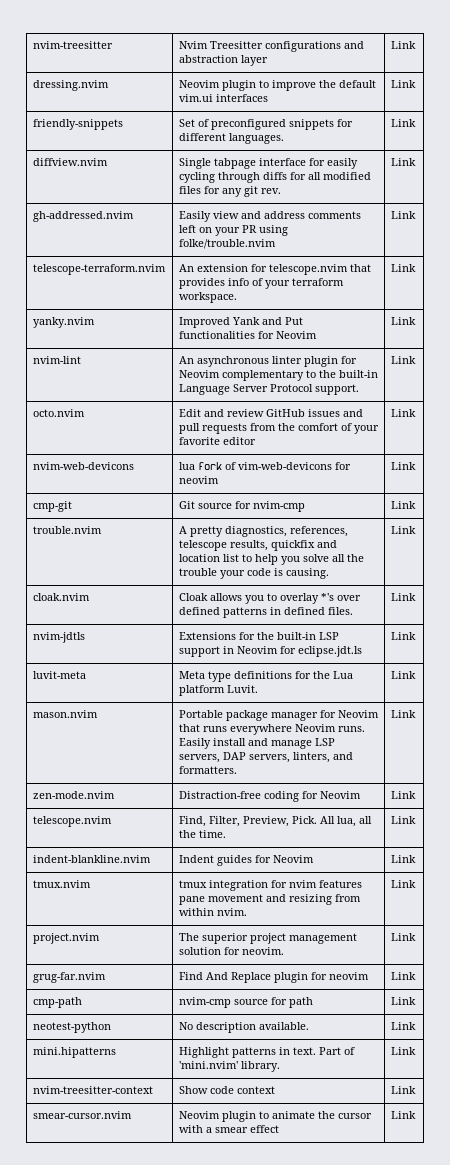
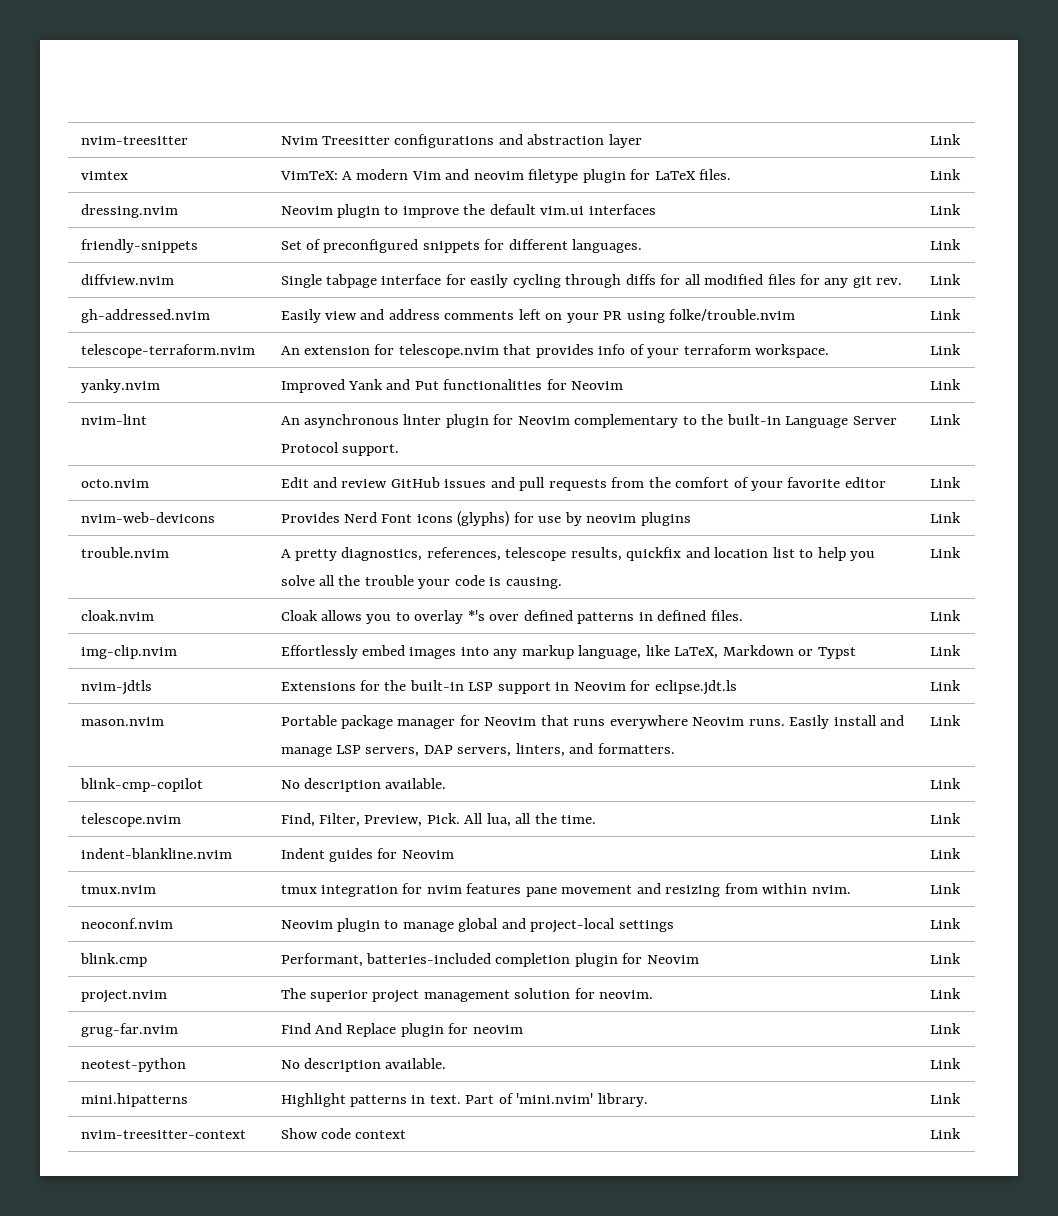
+ vimtex | VimTeX: A modern Vim and neovim filetype plugin for LaTeX files. | Link
- nvim-web-devicons | lua fork of vim-web-devicons for neovim | Link
- cmp-git | Git source for nvim-cmp | Link
+ nvim-web-devicons | Provides Nerd Font icons (glyphs) for use by neovim plugins | Link
+ img-clip.nvim | Effortlessly embed images into any markup language, like LaTeX, Markdown or Typst | Link
- luvit-meta | Meta type definitions for the Lua platform Luvit. | Link
- zen-mode.nvim | Distraction-free coding for Neovim | Link
+ blink-cmp-copilot | No description available. | Link
+ neoconf.nvim | Neovim plugin to manage global and project-local settings | Link
+ blink.cmp | Performant, batteries-included completion plugin for Neovim | Link
- cmp-path | nvim-cmp source for path | Link
- smear-cursor.nvim | Neovim plugin to animate the cursor with a smear effect | Link

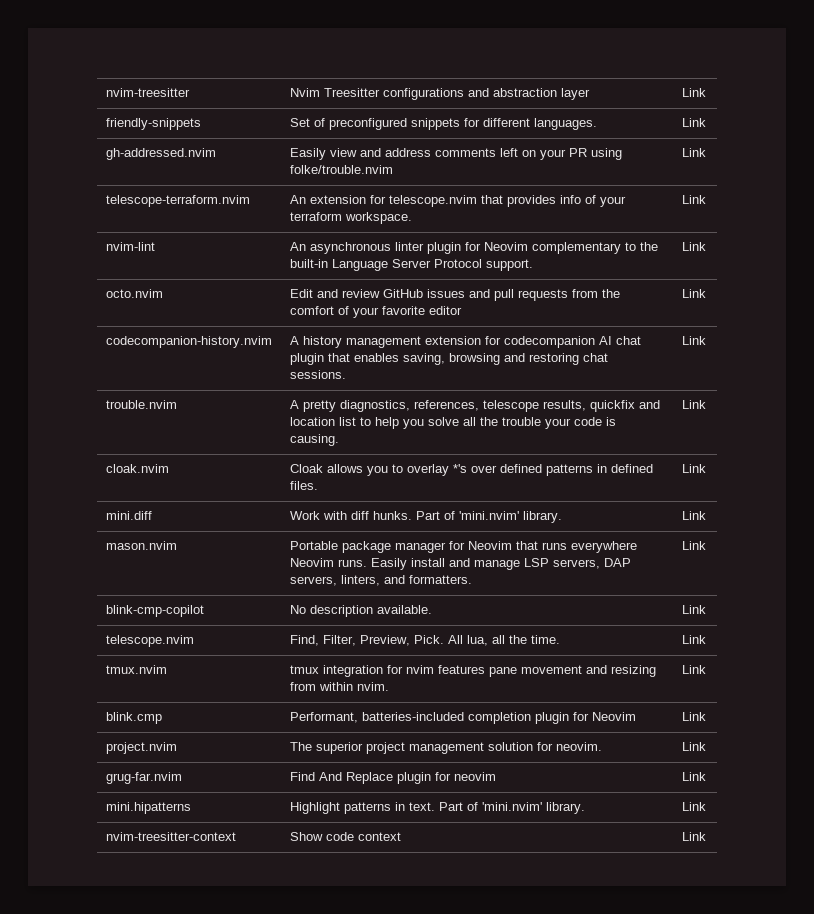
- vimtex | VimTeX: A modern Vim and neovim filetype plugin for LaTeX files. | Link
- dressing.nvim | Neovim plugin to improve the default vim.ui interfaces | Link
- diffview.nvim | Single tabpage interface for easily cycling through diffs for all modified files for any git rev. | Link
- yanky.nvim | Improved Yank and Put functionalities for Neovim | Link
- nvim-web-devicons | Provides Nerd Font icons (glyphs) for use by neovim plugins | Link
+ codecompanion-history.nvim | A history management extension for codecompanion AI chat plugin that enables saving, browsing and restoring chat sessions. | Link
- img-clip.nvim | Effortlessly embed images into any markup language, like LaTeX, Markdown or Typst | Link
- nvim-jdtls | Extensions for the built-in LSP support in Neovim for eclipse.jdt.ls | Link
+ mini.diff | Work with diff hunks. Part of 'mini.nvim' library. | Link
- indent-blankline.nvim | Indent guides for Neovim | Link
- neoconf.nvim | Neovim plugin to manage global and project-local settings | Link
- neotest-python | No description available. | Link

